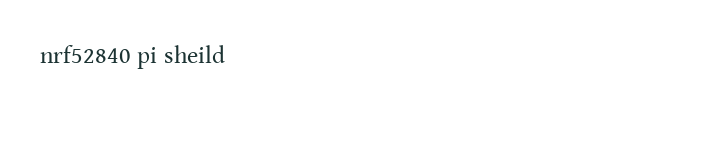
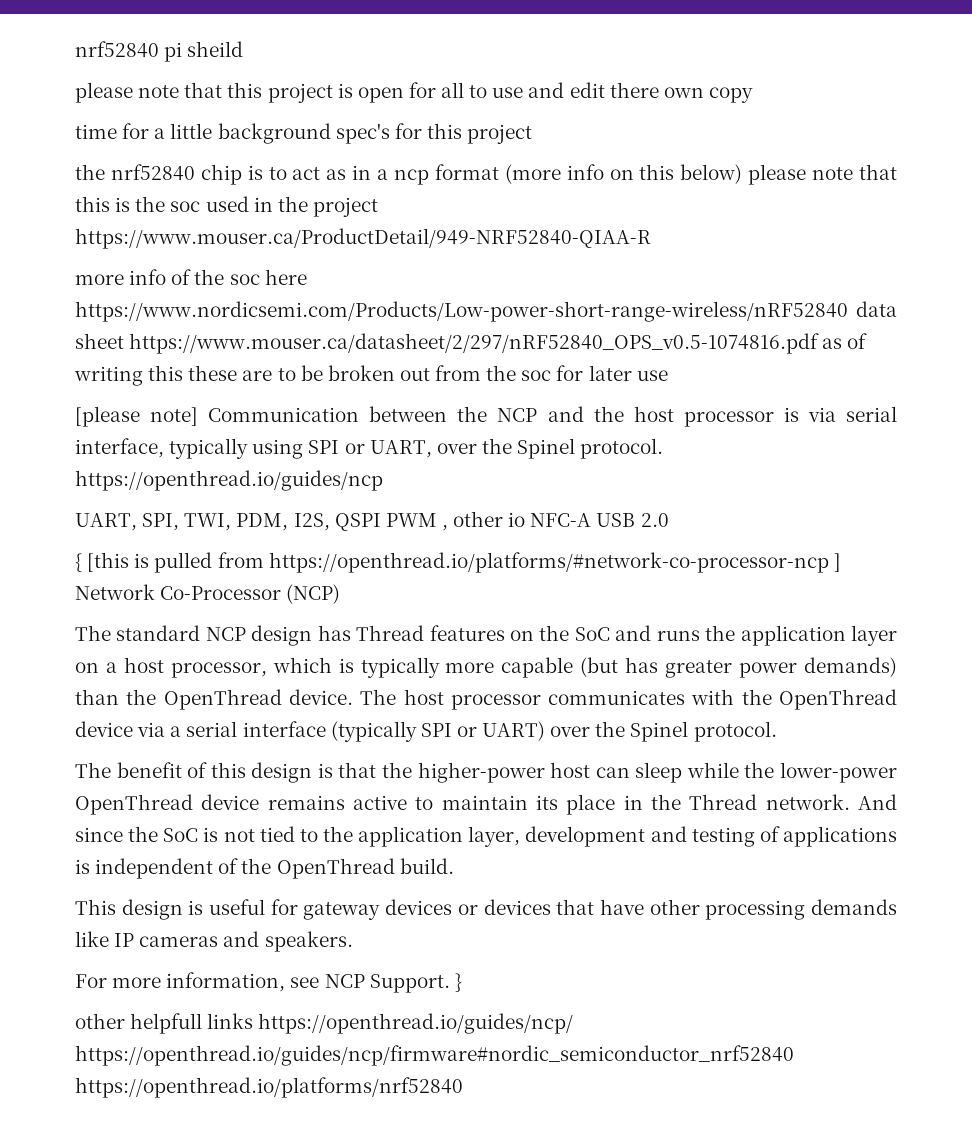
+ please note that this project is open for all to use and edit there own copy
+ time for a little background spec's for this project
+ the nrf52840 chip is to act as in a ncp format (more info on this below) please note that this is the soc used in the project https://www.mouser.ca/ProductDetail/949-NRF52840-QIAA-R
+ more info of the soc here https://www.nordicsemi.com/Products/Low-power-short-range-wireless/nRF52840 data sheet https://www.mouser.ca/datasheet/2/297/nRF52840_OPS_v0.5-1074816.pdf as of writing this these are to be broken out from the soc for later use
+ [please note] Communication between the NCP and the host processor is via serial interface, typically using SPI or UART, over the Spinel protocol. https://openthread.io/guides/ncp
+ UART, SPI, TWI, PDM, I2S, QSPI PWM , other io NFC-A USB 2.0
+ { [this is pulled from https://openthread.io/platforms/#network-co-processor-ncp ] Network Co-Processor (NCP)
+ The standard NCP design has Thread features on the SoC and runs the application layer on a host processor, which is typically more capable (but has greater power demands) than the OpenThread device. The host processor communicates with the OpenThread device via a serial interface (typically SPI or UART) over the Spinel protocol.
+ The benefit of this design is that the higher-power host can sleep while the lower-power OpenThread device remains active to maintain its place in the Thread network. And since the SoC is not tied to the application layer, development and testing of applications is independent of the OpenThread build.
+ This design is useful for gateway devices or devices that have other processing demands like IP cameras and speakers.
+ For more information, see NCP Support. }
+ other helpfull links https://openthread.io/guides/ncp/ https://openthread.io/guides/ncp/firmware#nordic_semiconductor_nrf52840 https://openthread.io/platforms/nrf52840

